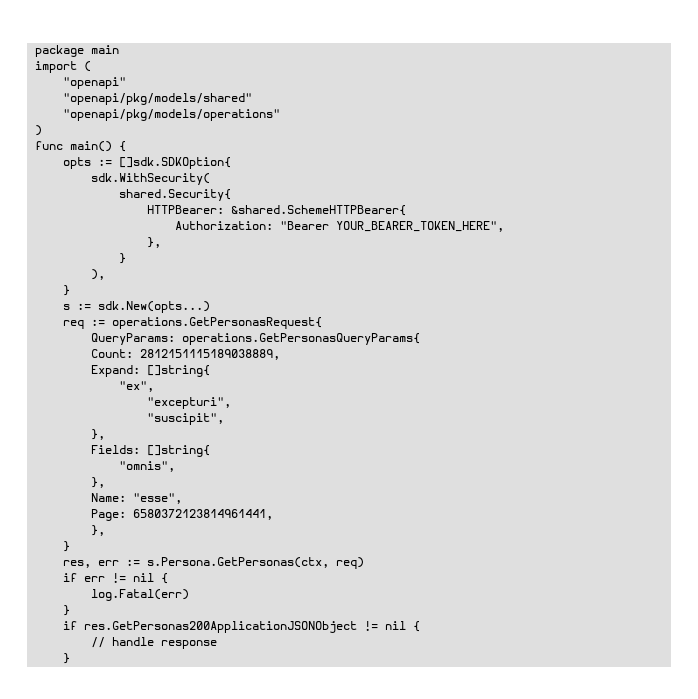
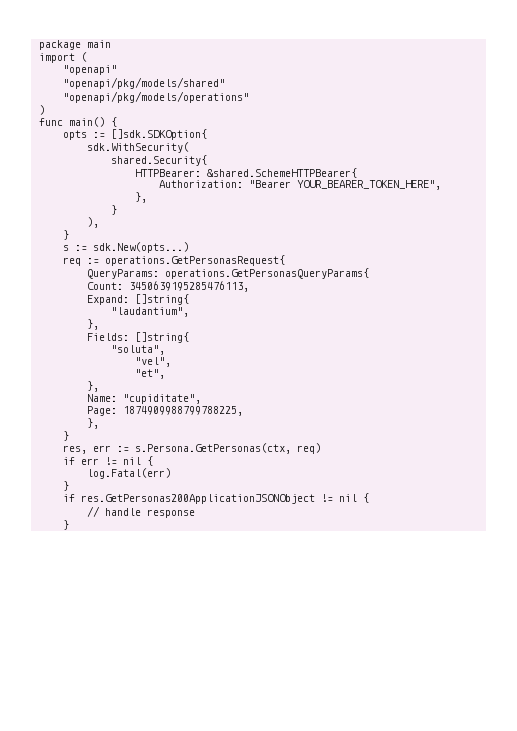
- Count: 2812151115189038889,
+ Count: 3450639195285476113,
- "ex",
- "excepturi",
- "suscipit",
+ "laudantium",
- "omnis",
+ "soluta",
+ "vel",
+ "et",
- Name: "esse",
+ Name: "cupiditate",
- Page: 6580372123814961441,
+ Page: 1874909988799788225,

